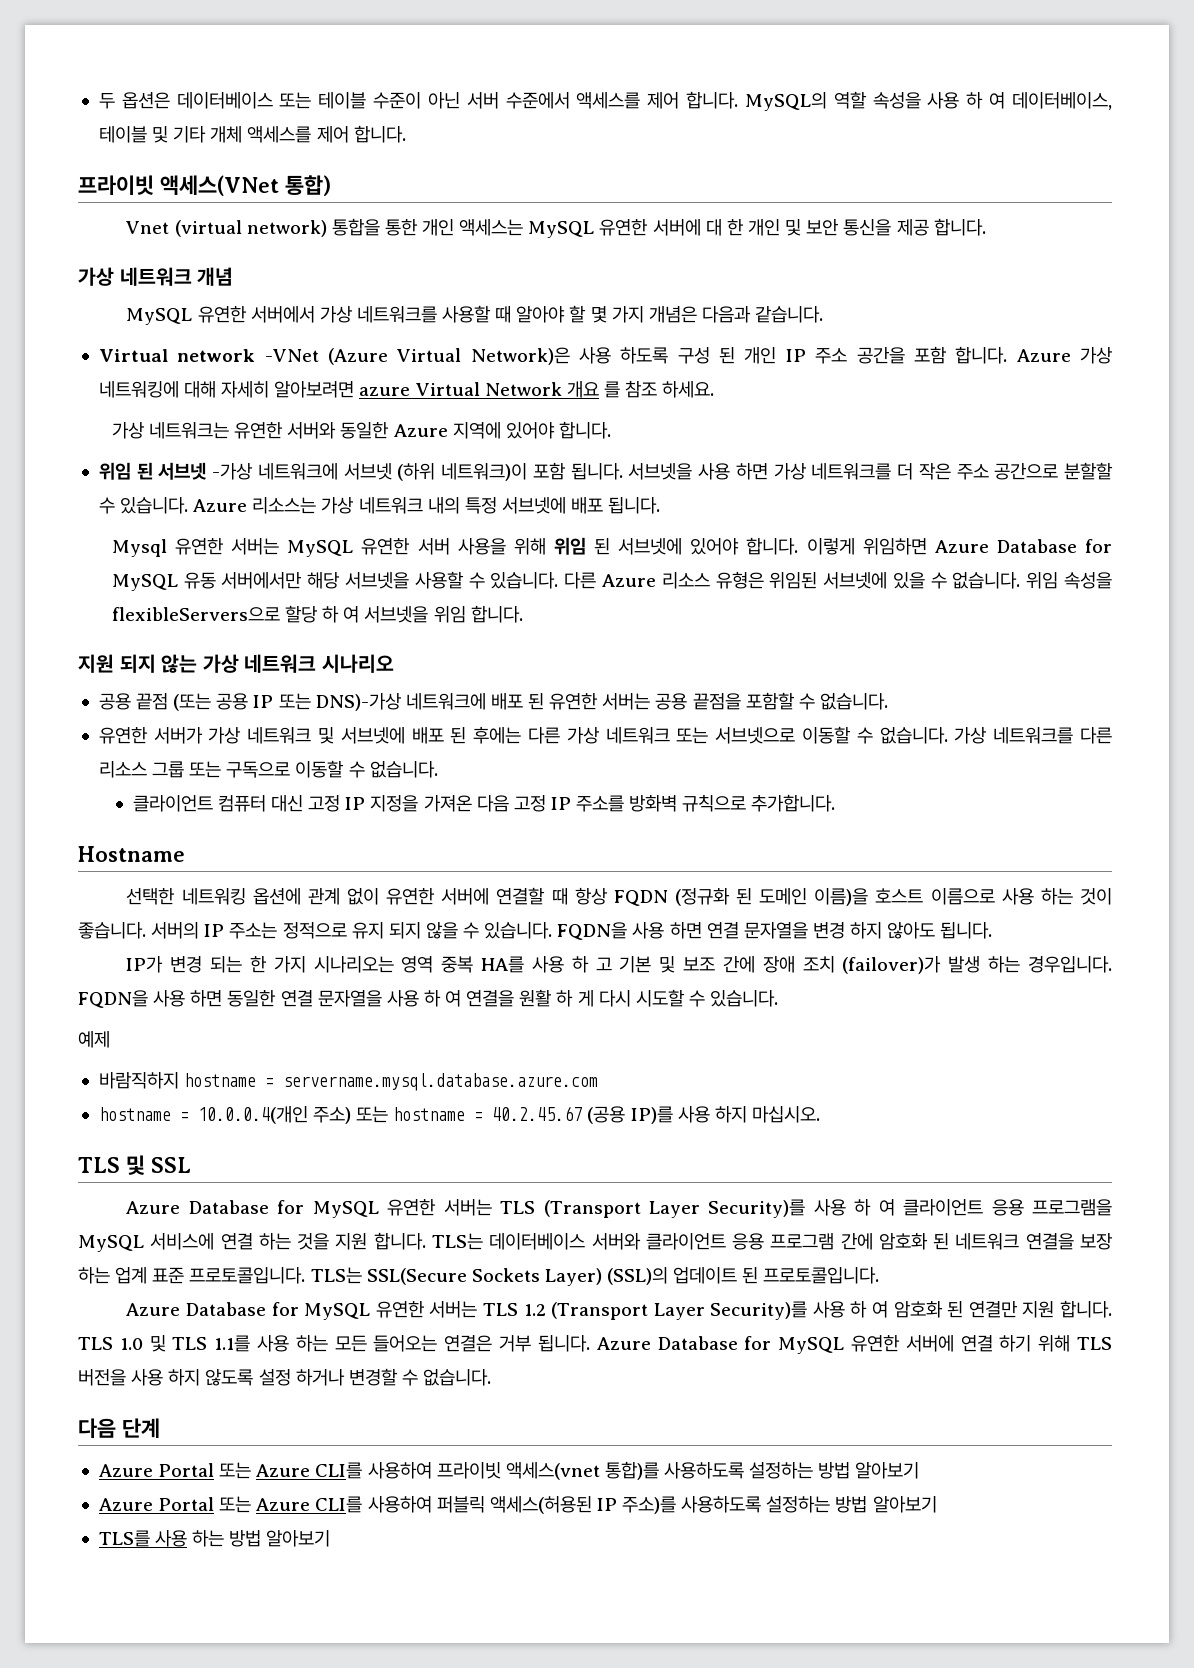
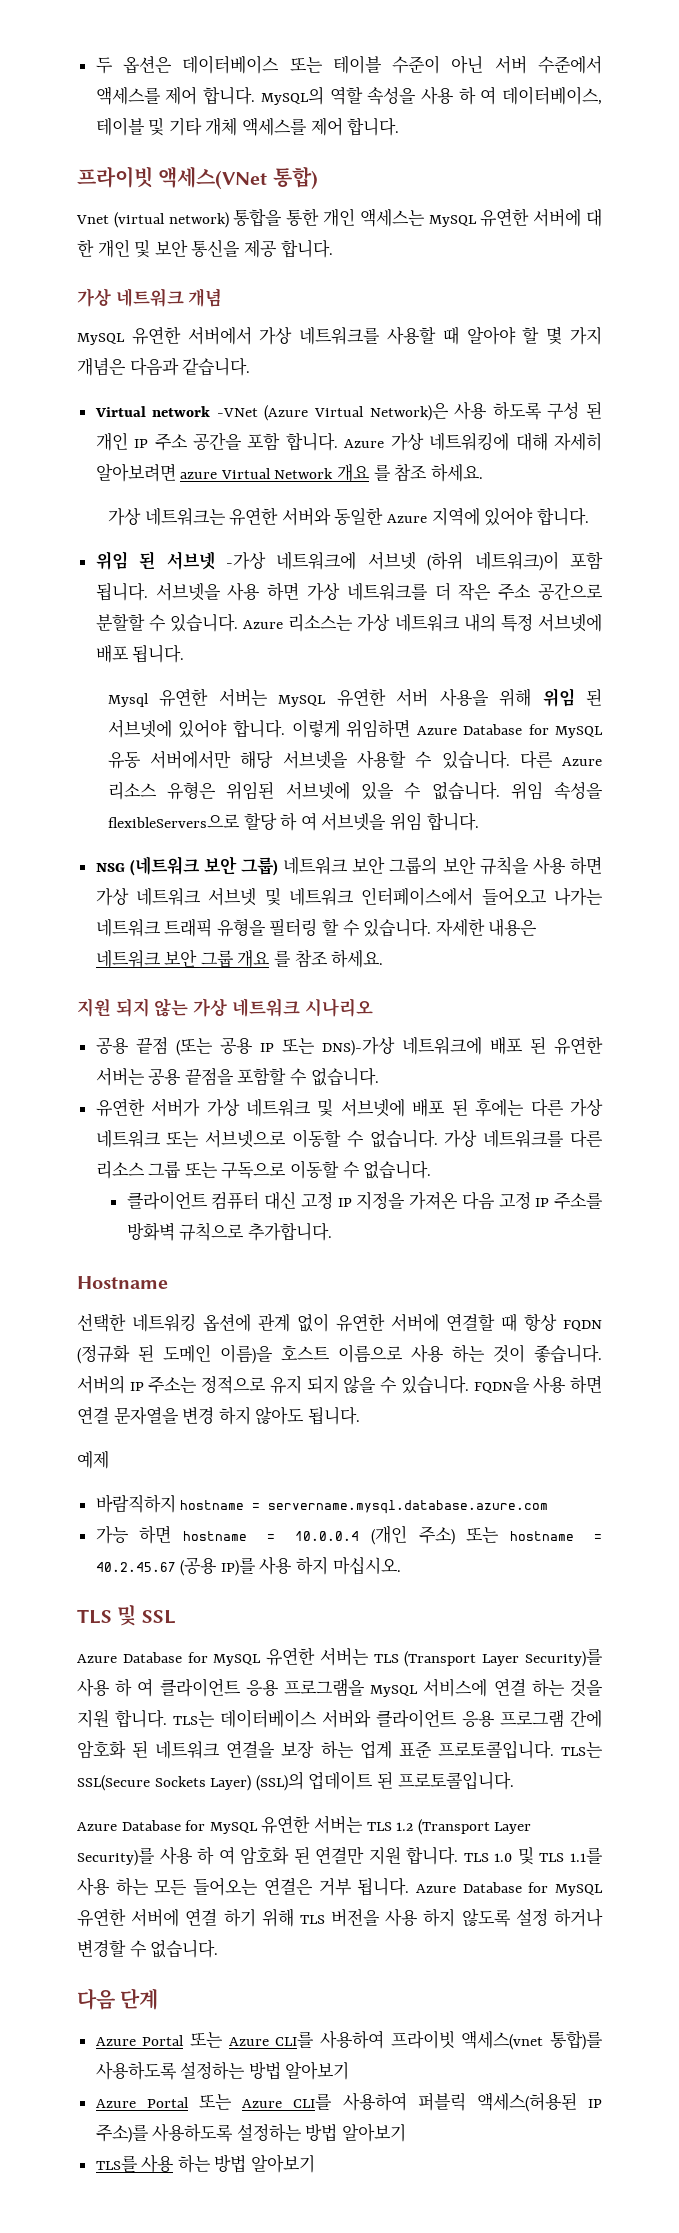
+ NSG (네트워크 보안 그룹) 네트워크 보안 그룹의 보안 규칙을 사용 하면 가상 네트워크 서브넷 및 네트워크 인터페이스에서 들어오고 나가는 네트워크 트래픽 유형을 필터링 할 수 있습니다. 자세한 내용은 네트워크 보안 그룹 개요 를 참조 하세요.
- IP가 변경 되는 한 가지 시나리오는 영역 중복 HA를 사용 하 고 기본 및 보조 간에 장애 조치 (failover)가 발생 하는 경우입니다. FQDN을 사용 하면 동일한 연결 문자열을 사용 하 여 연결을 원활 하 게 다시 시도할 수 있습니다.
- hostname = 10.0.0.4(개인 주소) 또는 hostname = 40.2.45.67 (공용 IP)를 사용 하지 마십시오.
+ 가능 하면 hostname = 10.0.0.4 (개인 주소) 또는 hostname = 40.2.45.67 (공용 IP)를 사용 하지 마십시오.

